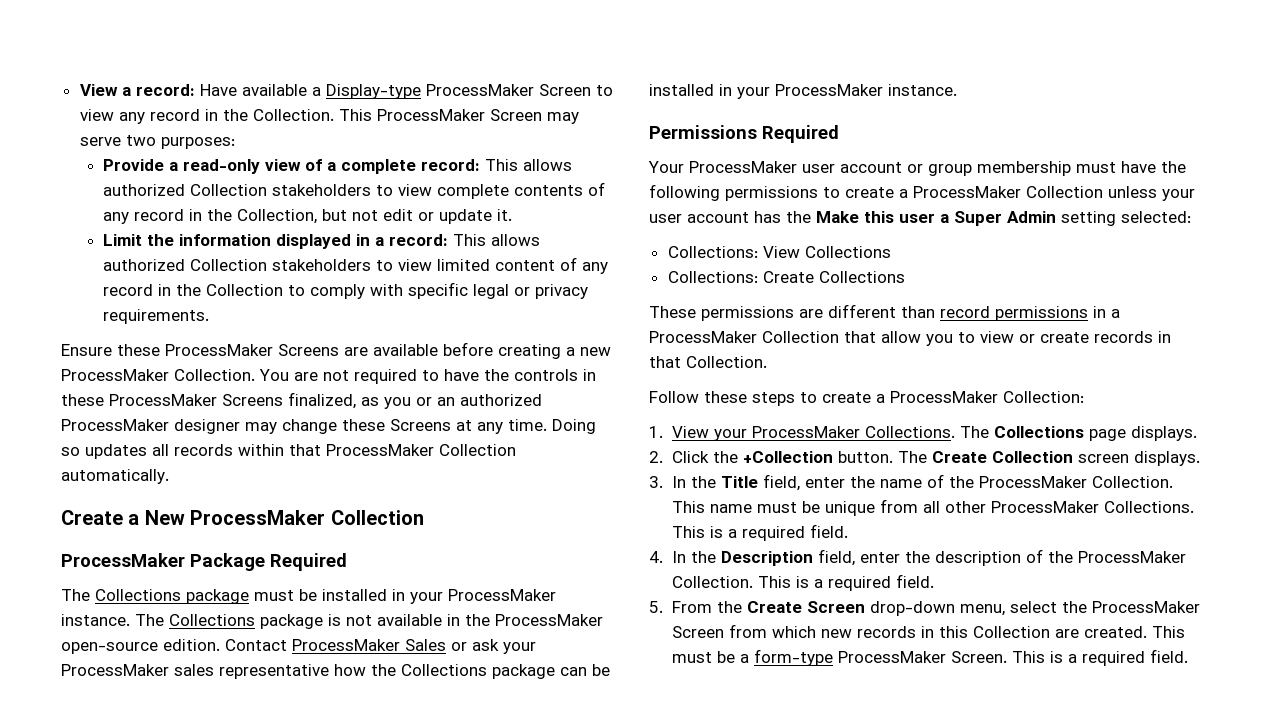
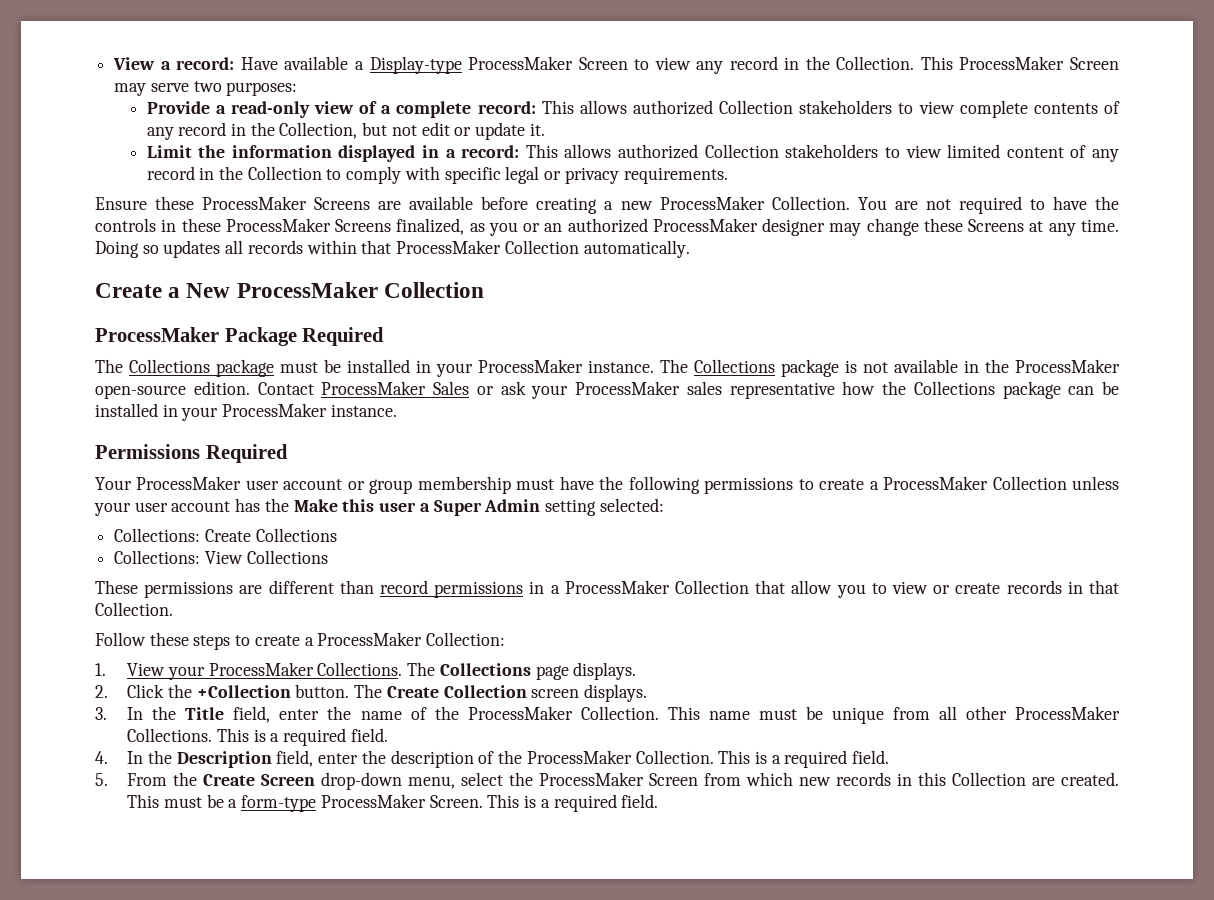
- Collections: View Collections
+ Collections: Create Collections
- Collections: Create Collections
+ Collections: View Collections

